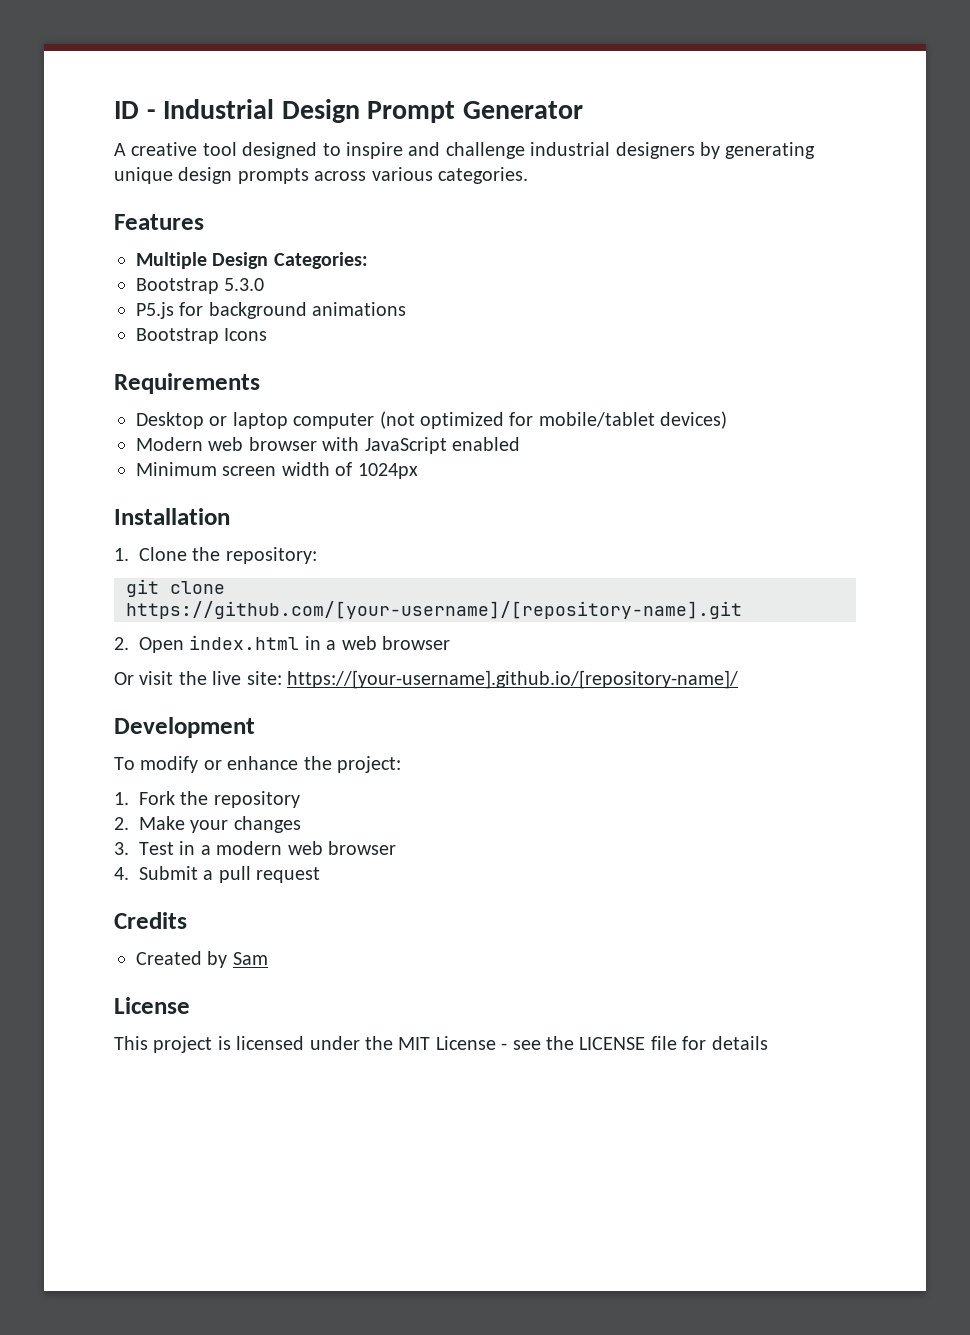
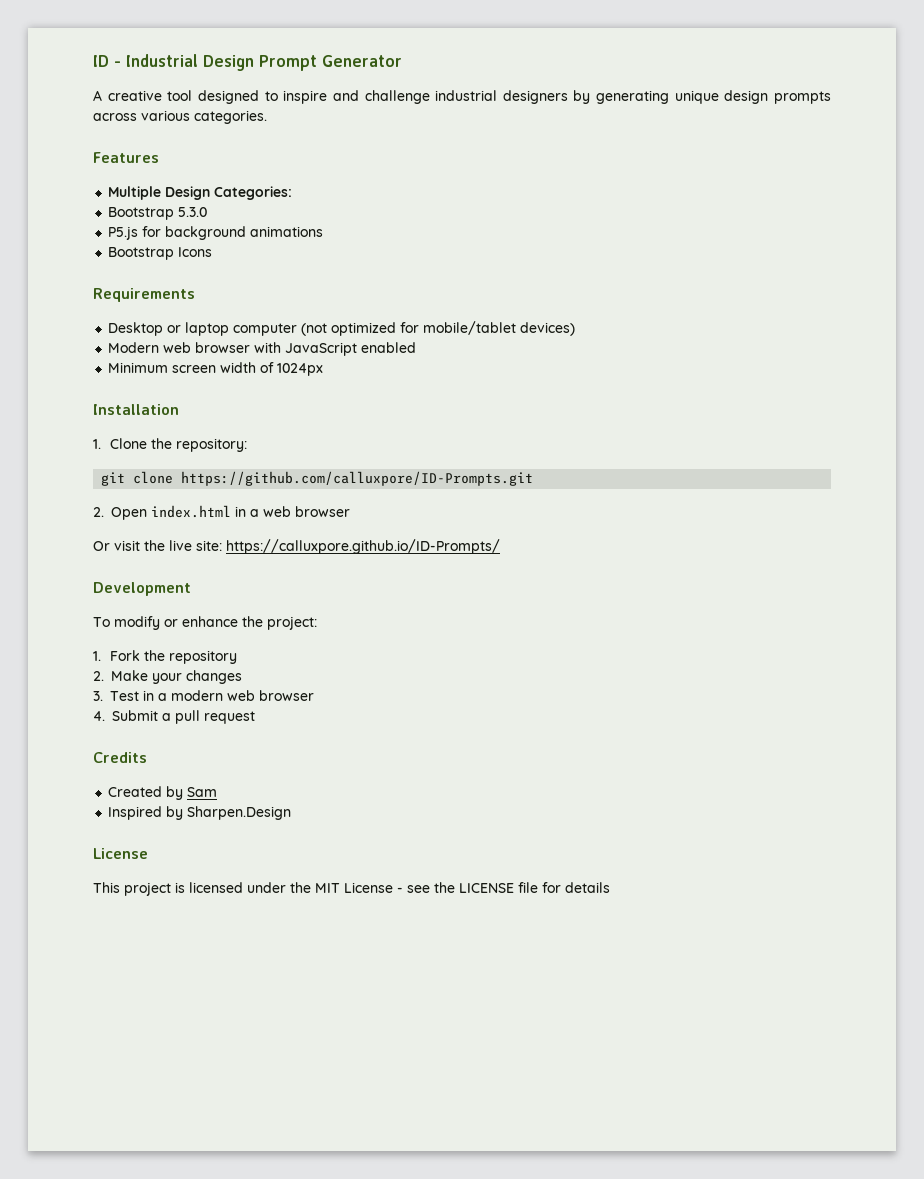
- git clone https://github.com/[your-username]/[repository-name].git
+ git clone https://github.com/calluxpore/ID-Prompts.git
- Or visit the live site: https://[your-username].github.io/[repository-name]/
+ Or visit the live site: https://calluxpore.github.io/ID-Prompts/
+ Inspired by Sharpen.Design

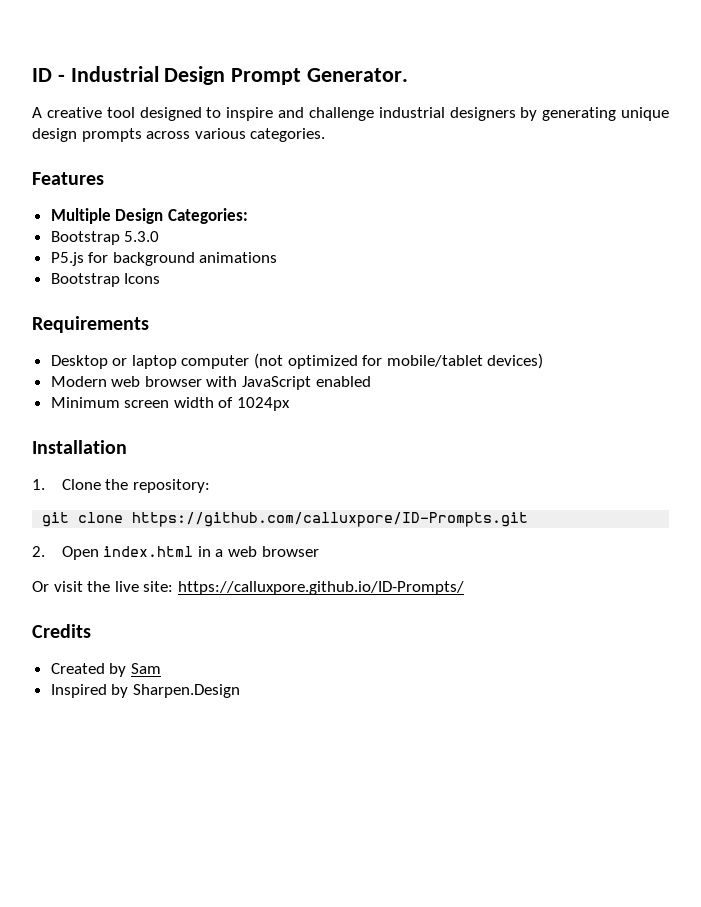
- ID - Industrial Design Prompt Generator
+ ID - Industrial Design Prompt Generator.
- Development
- To modify or enhance the project:
- 1. Fork the repository
- 2. Make your changes
- 3. Test in a modern web browser
- 4. Submit a pull request
  Inspired by Sharpen.Design
- License
- This project is licensed under the MIT License - see the LICENSE file for details

